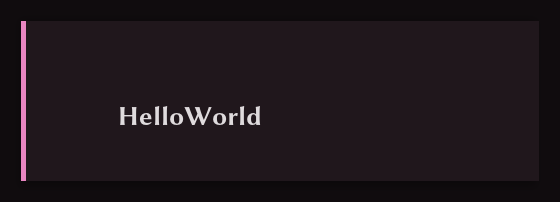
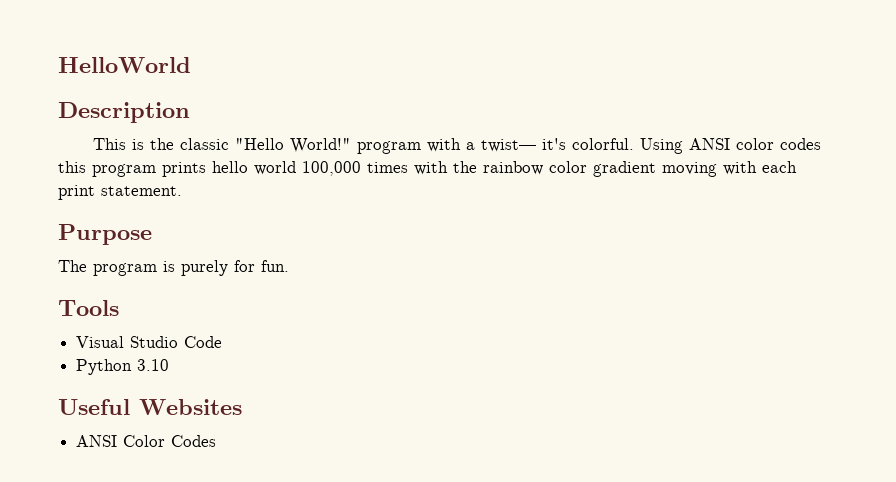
+ Description
+ This is the classic "Hello World!" program with a twist— it's colorful. Using ANSI color codes this program prints hello world 100,000 times with the rainbow color gradient moving with each print statement.
+ Purpose
+ The program is purely for fun.
+ Tools
+ Visual Studio Code
+ Python 3.10
+ Useful Websites
+ ANSI Color Codes

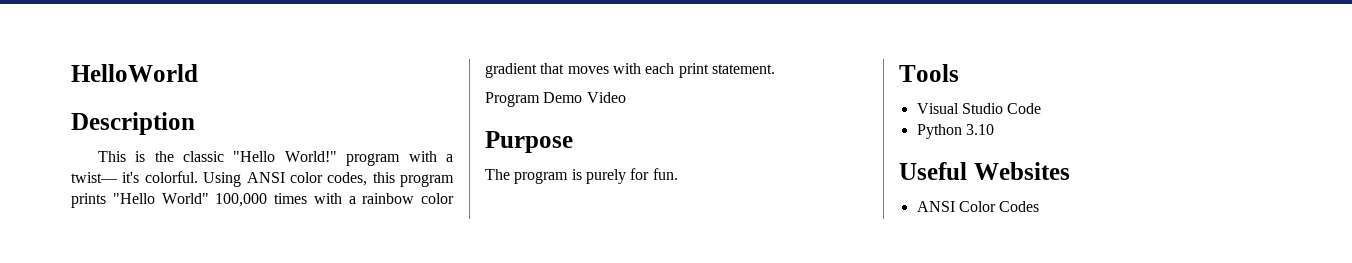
- Using ANSI color codes this program prints hello world 100,000 times with the rainbow color gradient moving with each print statement.
+ Using ANSI color codes, this program prints "Hello World" 100,000 times with a rainbow color gradient that moves with each print statement.
+ Program Demo Video

